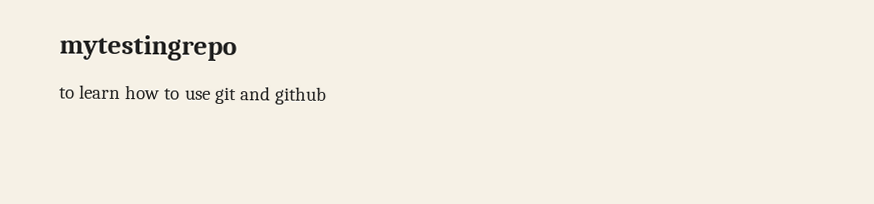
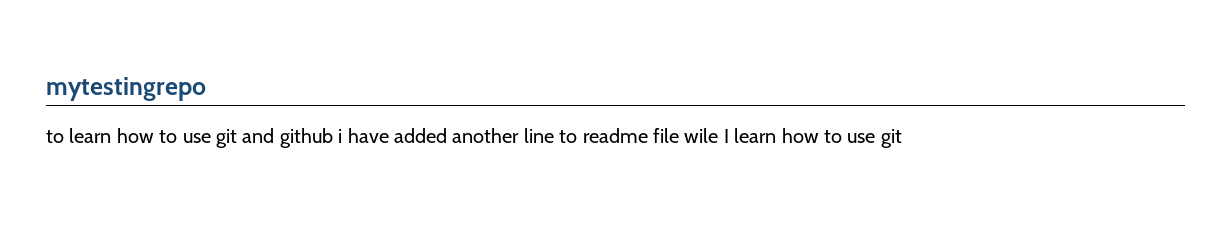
- to learn how to use git and github
+ to learn how to use git and github i have added another line to readme file wile I learn how to use git

